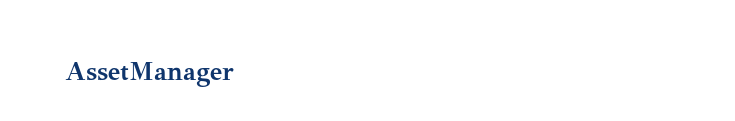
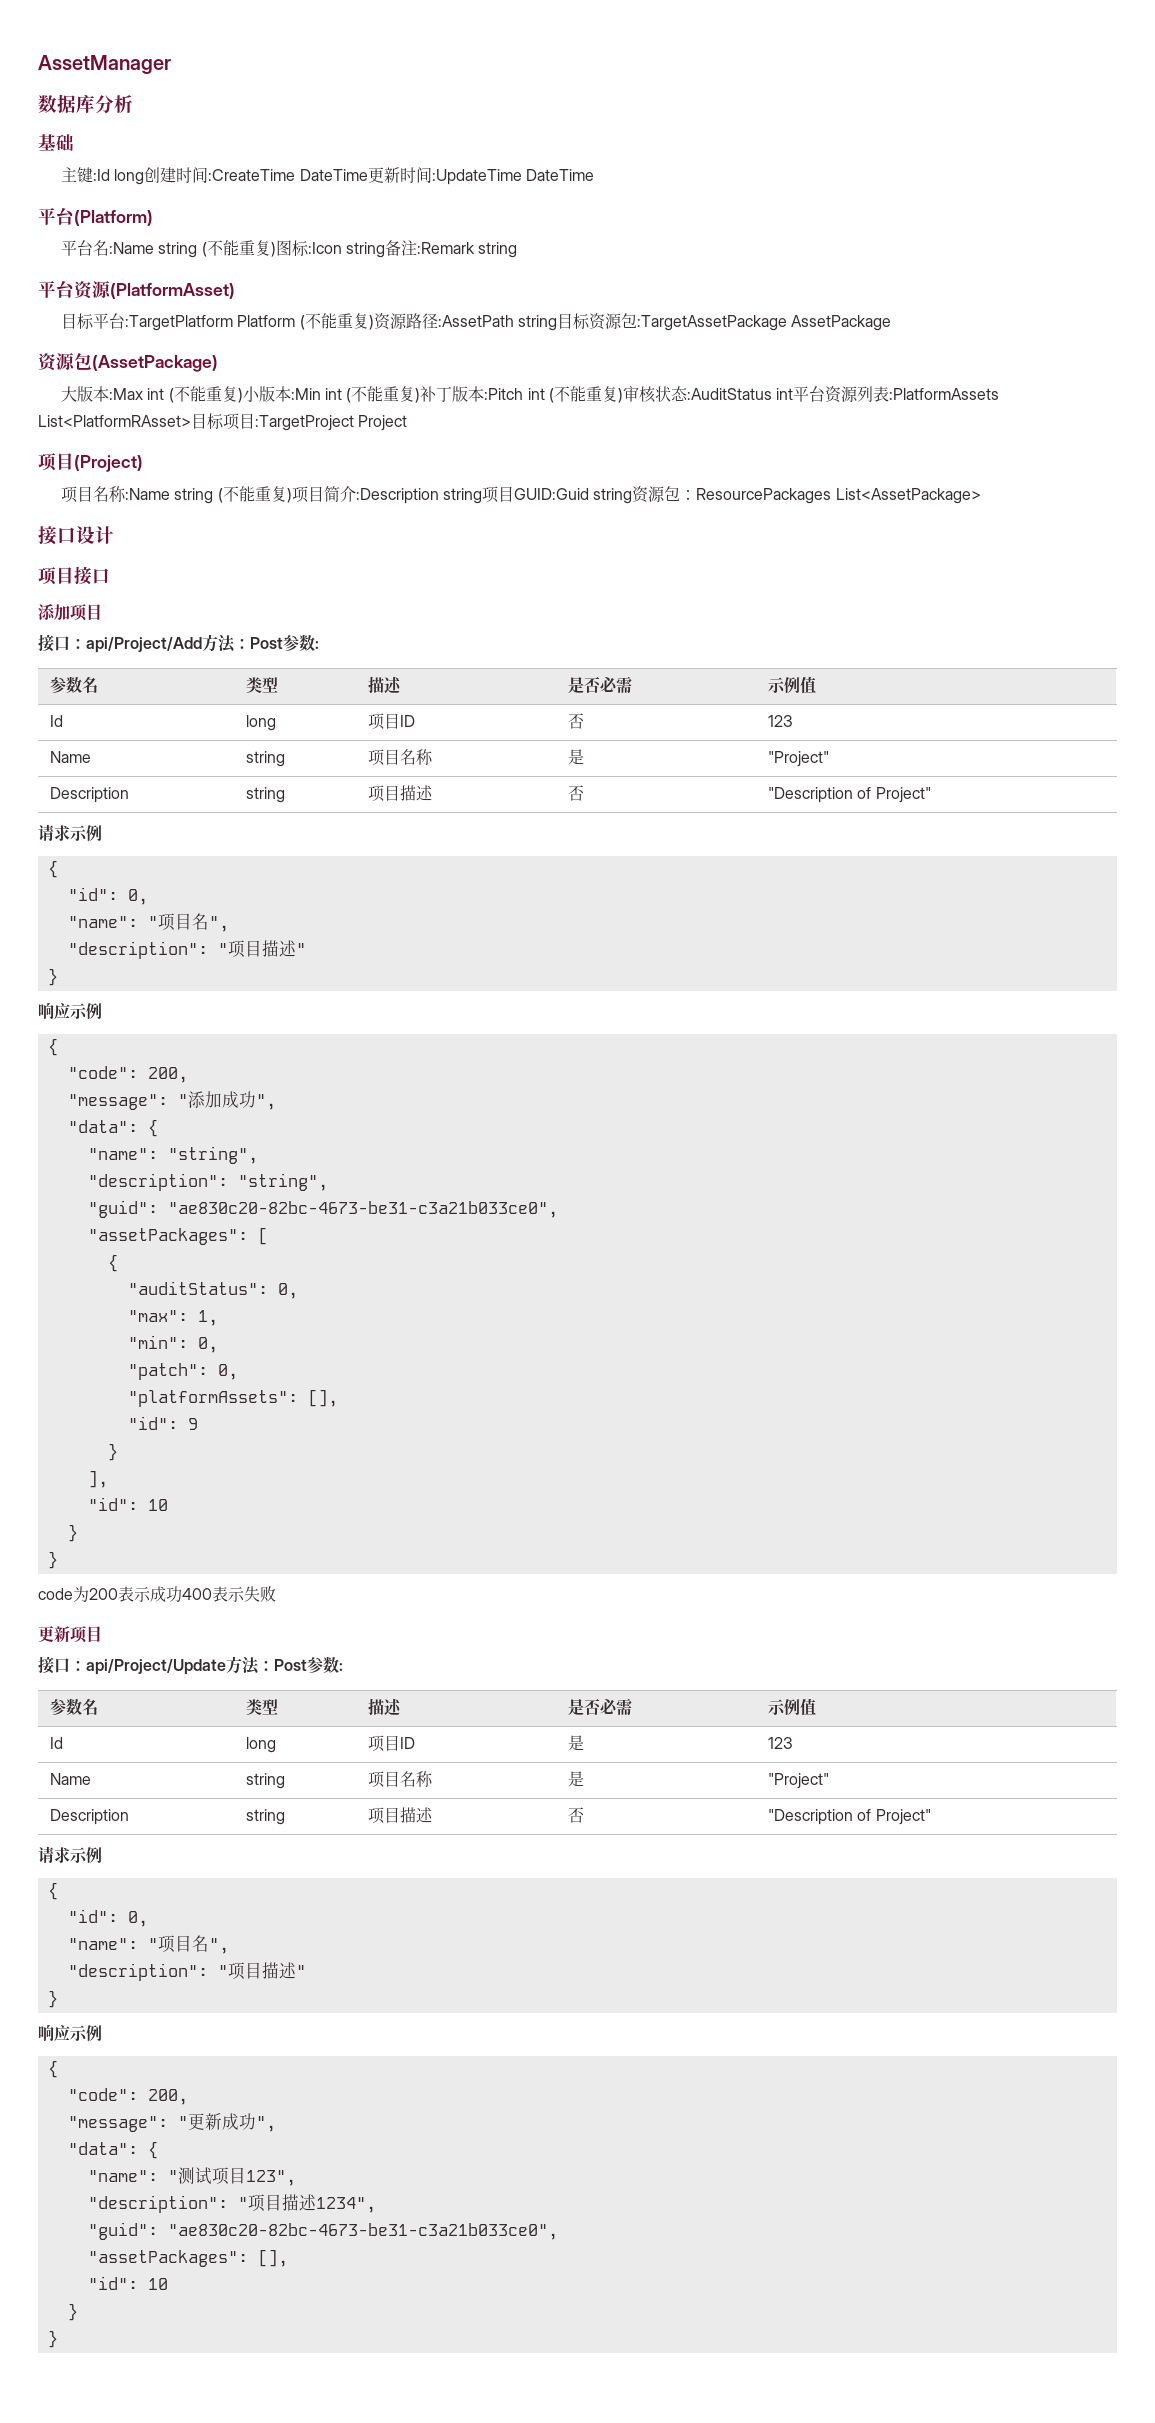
+ 数据库分析
+ 基础
+ 主键:Id long创建时间:CreateTime DateTime更新时间:UpdateTime DateTime
+ 平台(Platform)
+ 平台名:Name string (不能重复)图标:Icon string备注:Remark string
+ 平台资源(PlatformAsset)
+ 目标平台:TargetPlatform Platform (不能重复)资源路径:AssetPath string目标资源包:TargetAssetPackage AssetPackage
+ 资源包(AssetPackage)
+ 大版本:Max int (不能重复)小版本:Min int (不能重复)补丁版本:Pitch int (不能重复)审核状态:AuditStatus int平台资源列表:PlatformAssets List<PlatformRAsset>目标项目:TargetProject Project
+ 项目(Project)
+ 项目名称:Name string (不能重复)项目简介:Description string项目GUID:Guid string资源包：ResourcePackages List<AssetPackage>
+ 接口设计
+ 项目接口
+ 添加项目
+ 接口：api/Project/Add方法：Post参数:
+ 参数名 | 类型 | 描述 | 是否必需 | 示例值
+ Id | long | 项目ID | 否 | 123
+ Name | string | 项目名称 | 是 | "Project"
+ Description | string | 项目描述 | 否 | "Description of Project"
+ 请求示例
+ {
+ "id": 0,
+ "name": "项目名",
+ "description": "项目描述"
+ }
+ 响应示例
+ {
+ "code": 200,
+ "message": "添加成功",
+ "data": {
+ "name": "string",
+ "description": "string",
+ "guid": "ae830c20-82bc-4673-be31-c3a21b033ce0",
+ "assetPackages": [
+ {
+ "auditStatus": 0,
+ "max": 1,
+ "min": 0,
+ "patch": 0,
+ "platformAssets": [],
+ "id": 9
+ }
+ ],
+ "id": 10
+ }
+ }
+ code为200表示成功400表示失败
+ 更新项目
+ 接口：api/Project/Update方法：Post参数:
+ 参数名 | 类型 | 描述 | 是否必需 | 示例值
+ Id | long | 项目ID | 是 | 123
+ Name | string | 项目名称 | 是 | "Project"
+ Description | string | 项目描述 | 否 | "Description of Project"
+ 请求示例
+ {
+ "id": 0,
+ "name": "项目名",
+ "description": "项目描述"
+ }
+ 响应示例
+ {
+ "code": 200,
+ "message": "更新成功",
+ "data": {
+ "name": "测试项目123",
+ "description": "项目描述1234",
+ "guid": "ae830c20-82bc-4673-be31-c3a21b033ce0",
+ "assetPackages": [],
+ "id": 10
+ }
+ }

